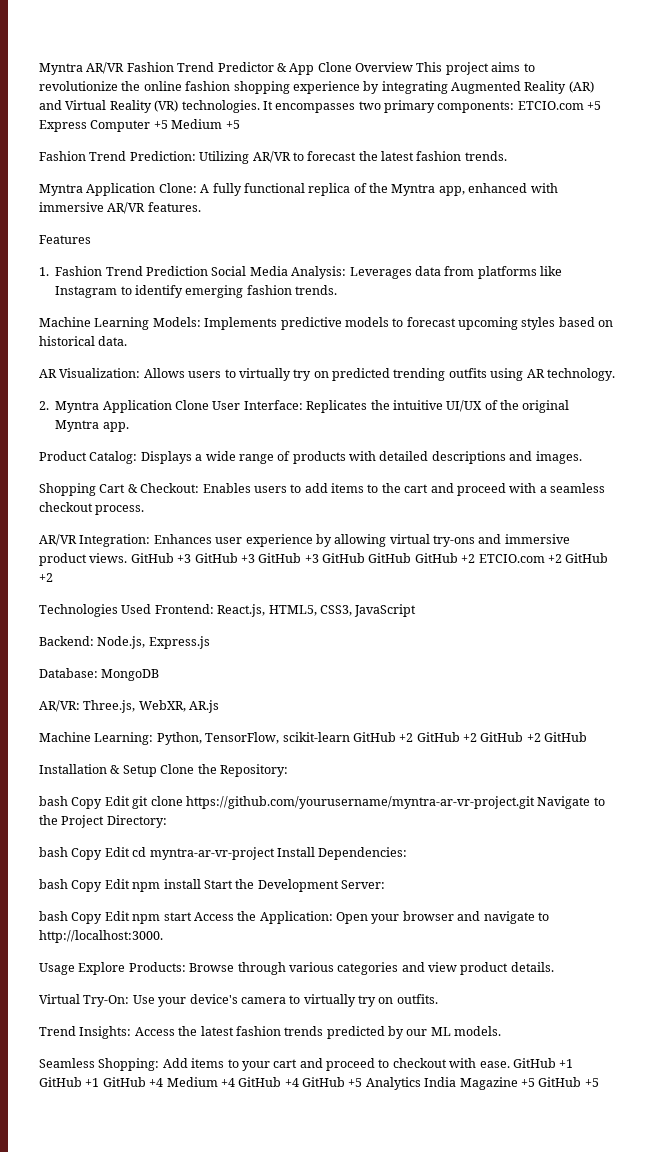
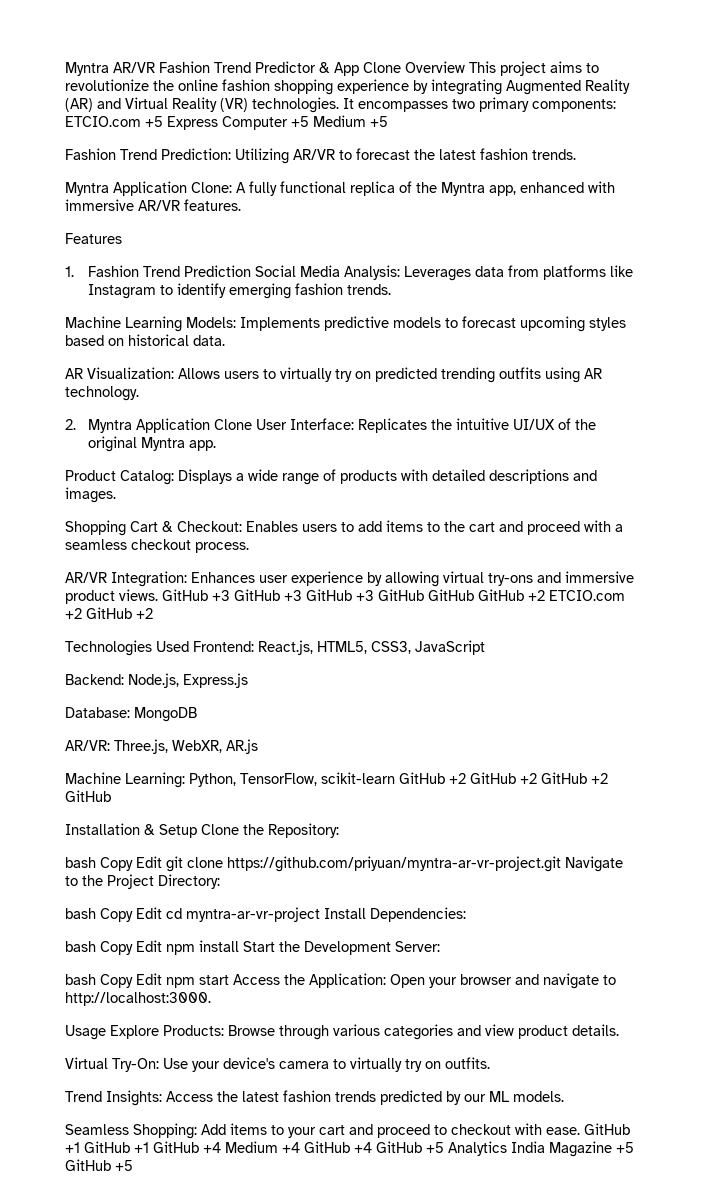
- bash Copy Edit git clone https://github.com/yourusername/myntra-ar-vr-project.git Navigate to the Project Directory:
+ bash Copy Edit git clone https://github.com/priyuan/myntra-ar-vr-project.git Navigate to the Project Directory:

